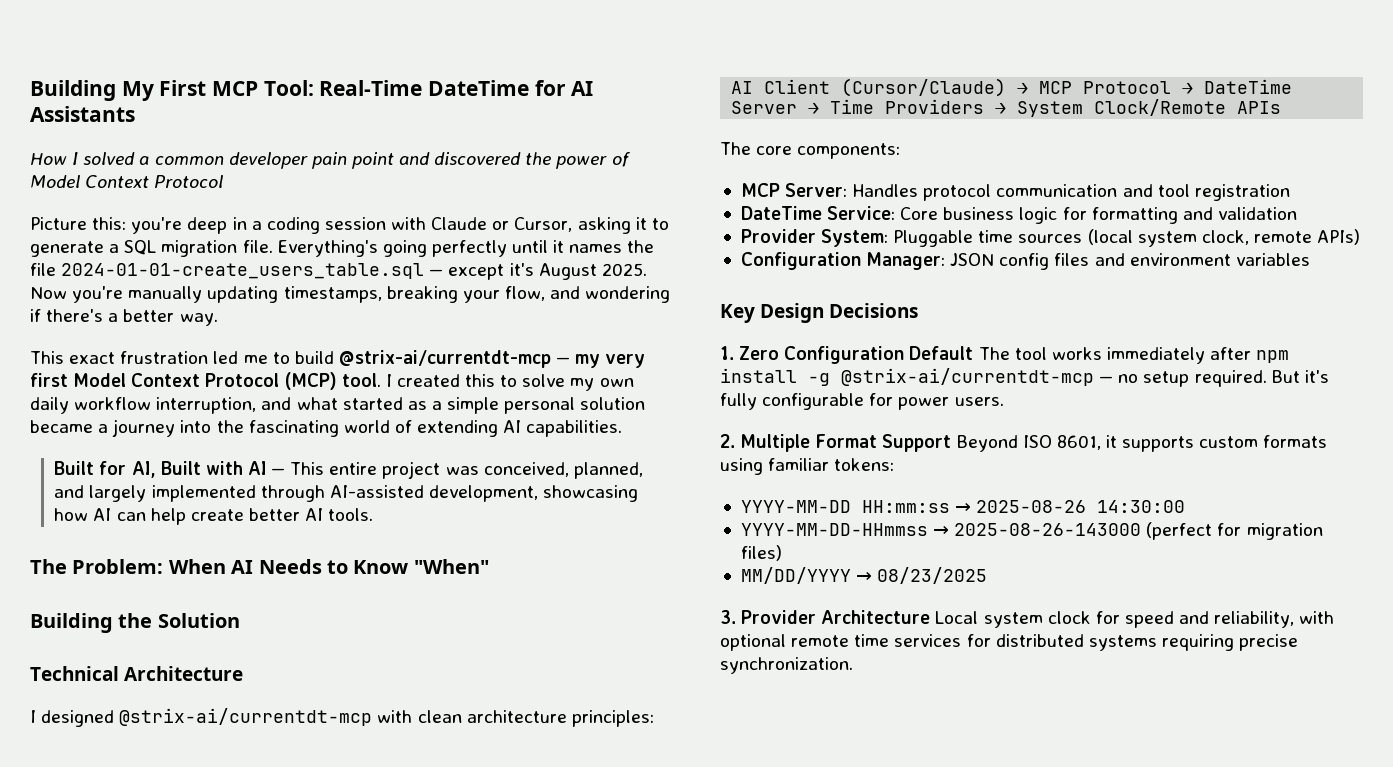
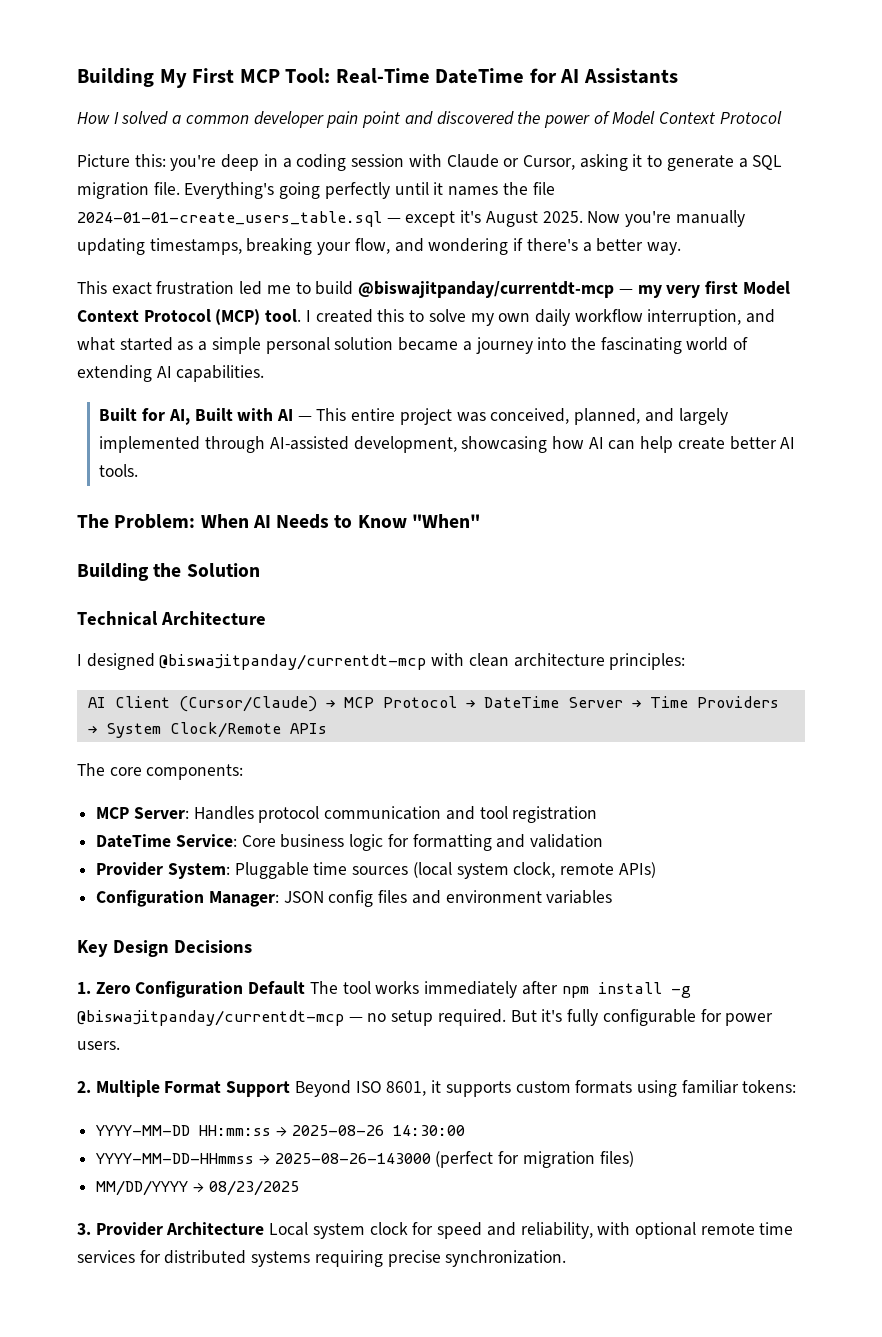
- This exact frustration led me to build @strix-ai/currentdt-mcp — my very first Model Context Protocol (MCP) tool.
+ This exact frustration led me to build @biswajitpanday/currentdt-mcp — my very first Model Context Protocol (MCP) tool.
- I designed @strix-ai/currentdt-mcp with clean architecture principles:
+ I designed @biswajitpanday/currentdt-mcp with clean architecture principles:
- 1. Zero Configuration Default The tool works immediately after npm install -g @strix-ai/currentdt-mcp — no setup required.
+ 1. Zero Configuration Default The tool works immediately after npm install -g @biswajitpanday/currentdt-mcp — no setup required.

